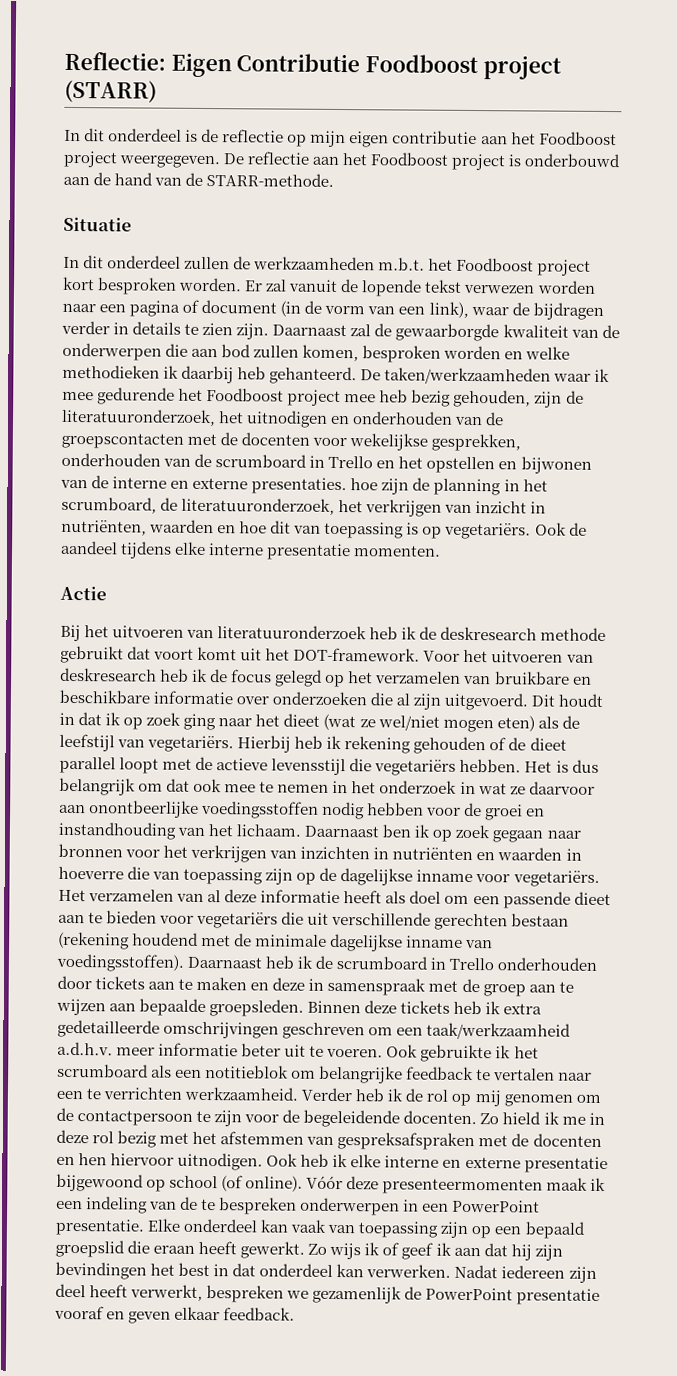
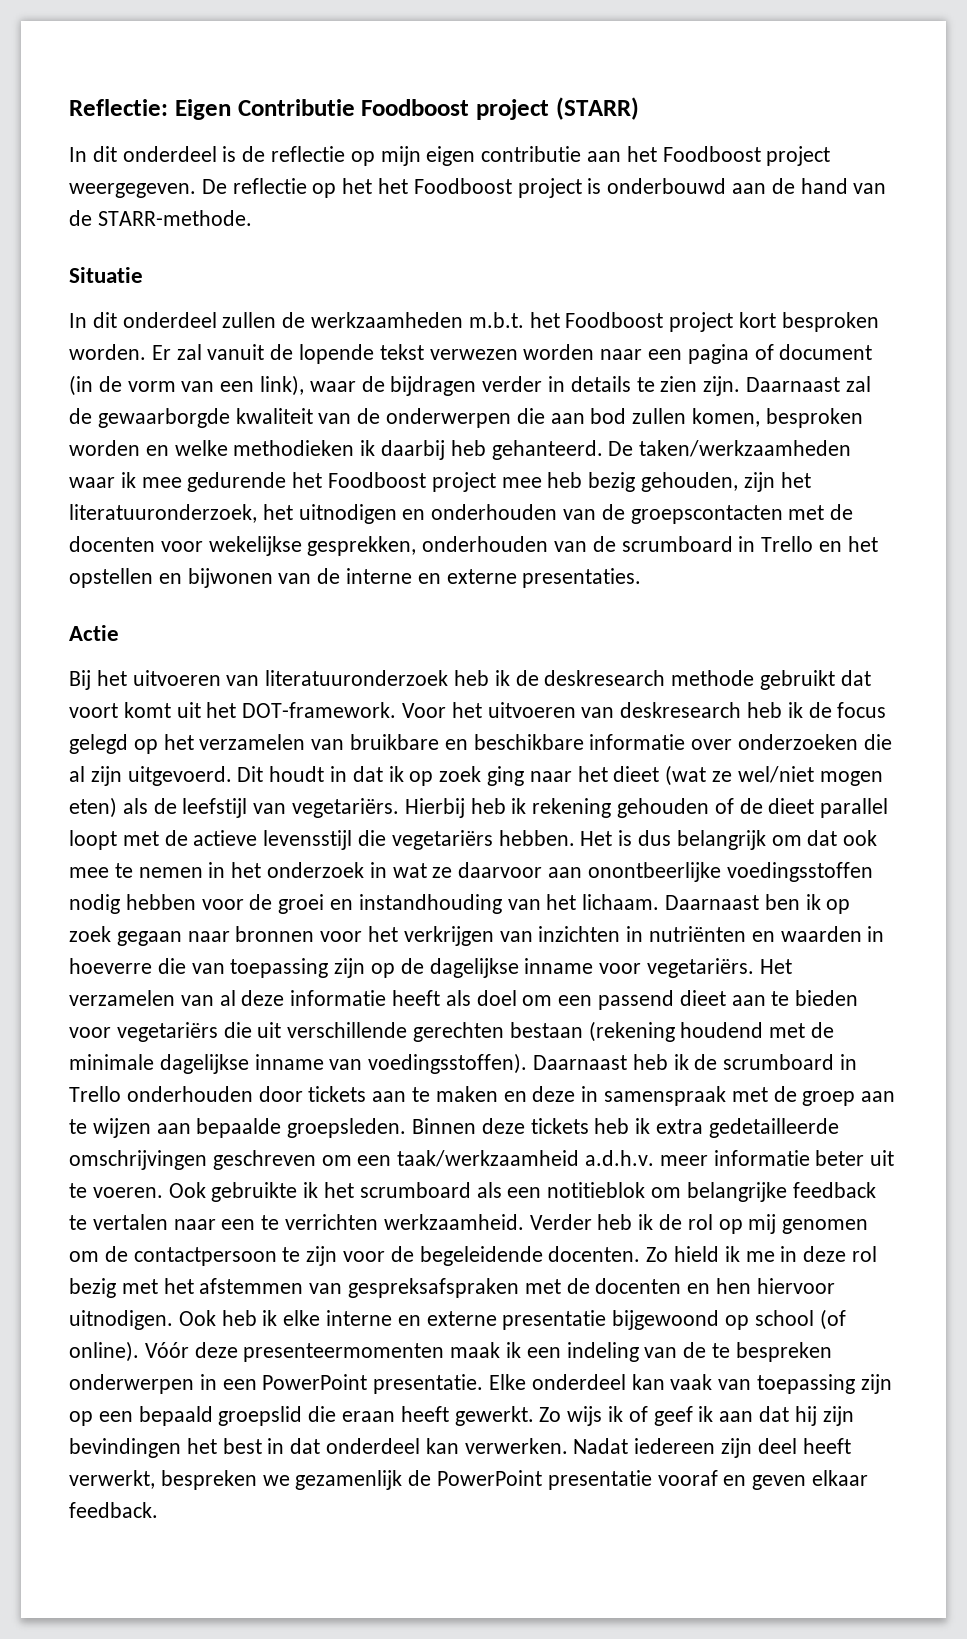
- De reflectie aan het Foodboost project is onderbouwd aan de hand van de STARR-methode.
+ De reflectie op het het Foodboost project is onderbouwd aan de hand van de STARR-methode.
- De taken/werkzaamheden waar ik mee gedurende het Foodboost project mee heb bezig gehouden, zijn de literatuuronderzoek, het uitnodigen en onderhouden van de groepscontacten met de docenten voor wekelijkse gesprekken, onderhouden van de scrumboard in Trello en het opstellen en bijwonen van de interne en externe presentaties. hoe zijn de planning in het scrumboard, de literatuuronderzoek, het verkrijgen van inzicht in nutriënten, waarden en hoe dit van toepassing is op vegetariërs. Ook de aandeel tijdens elke interne presentatie momenten.
+ De taken/werkzaamheden waar ik mee gedurende het Foodboost project mee heb bezig gehouden, zijn het literatuuronderzoek, het uitnodigen en onderhouden van de groepscontacten met de docenten voor wekelijkse gesprekken, onderhouden van de scrumboard in Trello en het opstellen en bijwonen van de interne en externe presentaties.
- Het verzamelen van al deze informatie heeft als doel om een passende dieet aan te bieden voor vegetariërs die uit verschillende gerechten bestaan (rekening houdend met de minimale dagelijkse inname van voedingsstoffen).
+ Het verzamelen van al deze informatie heeft als doel om een passend dieet aan te bieden voor vegetariërs die uit verschillende gerechten bestaan (rekening houdend met de minimale dagelijkse inname van voedingsstoffen).

